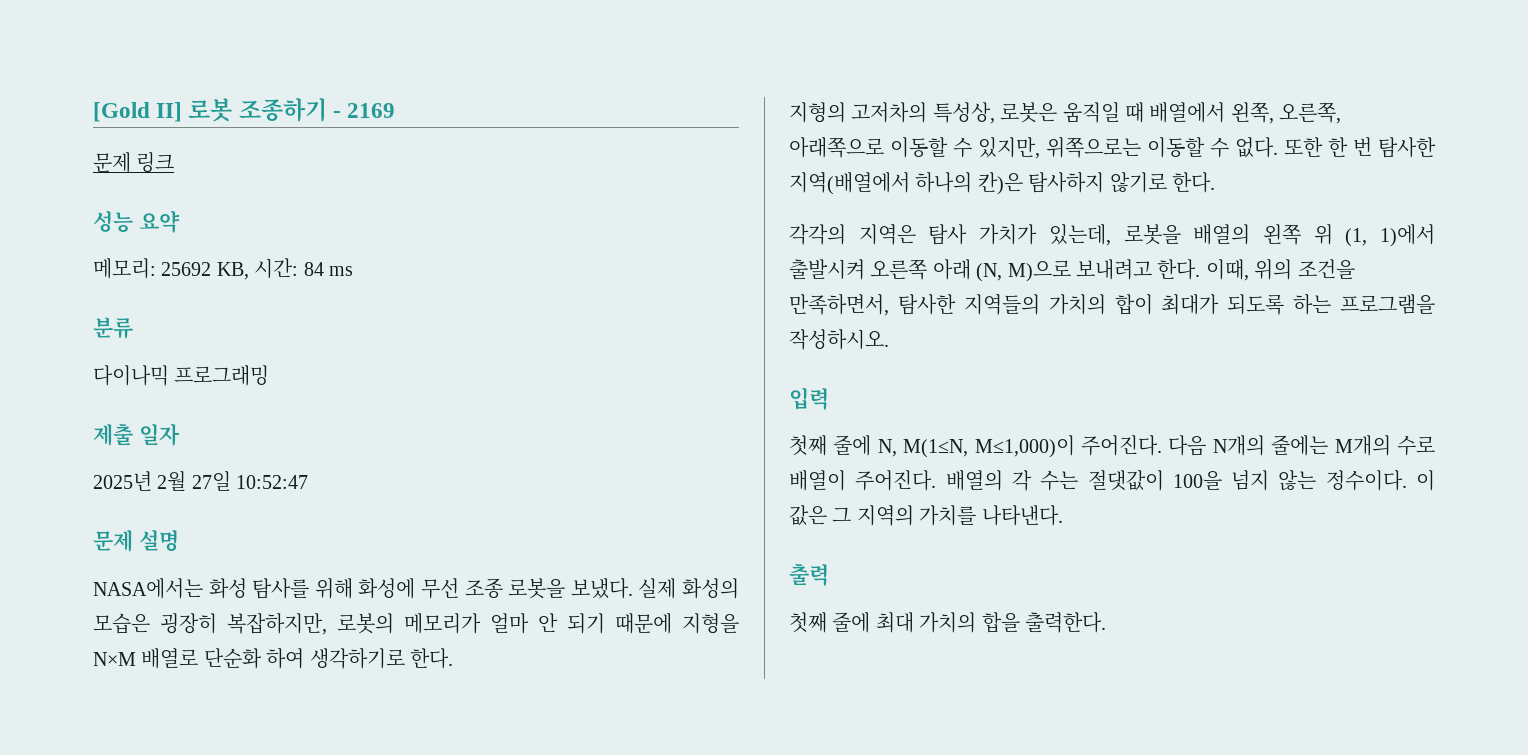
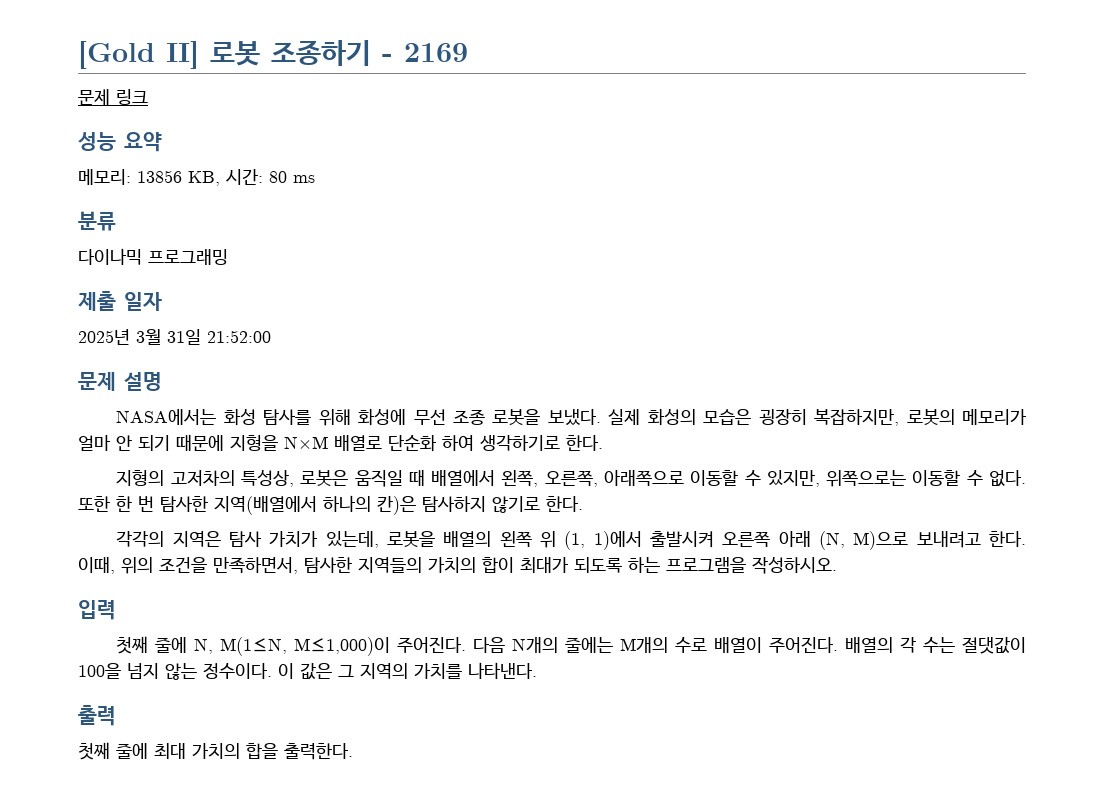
- 메모리: 25692 KB, 시간: 84 ms
+ 메모리: 13856 KB, 시간: 80 ms
- 2025년 2월 27일 10:52:47
+ 2025년 3월 31일 21:52:00

